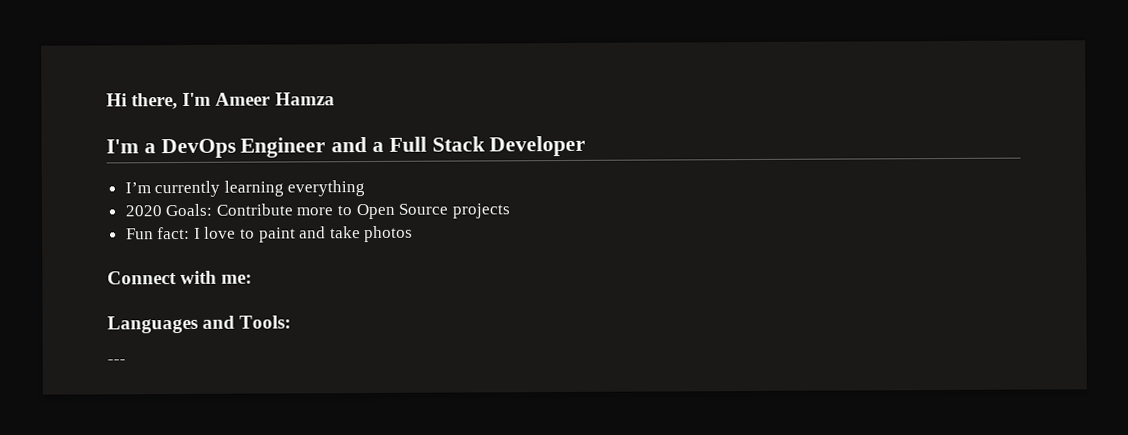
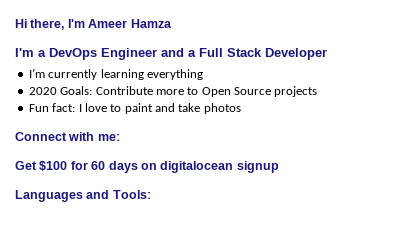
+ Get $100 for 60 days on digitalocean signup
- ---

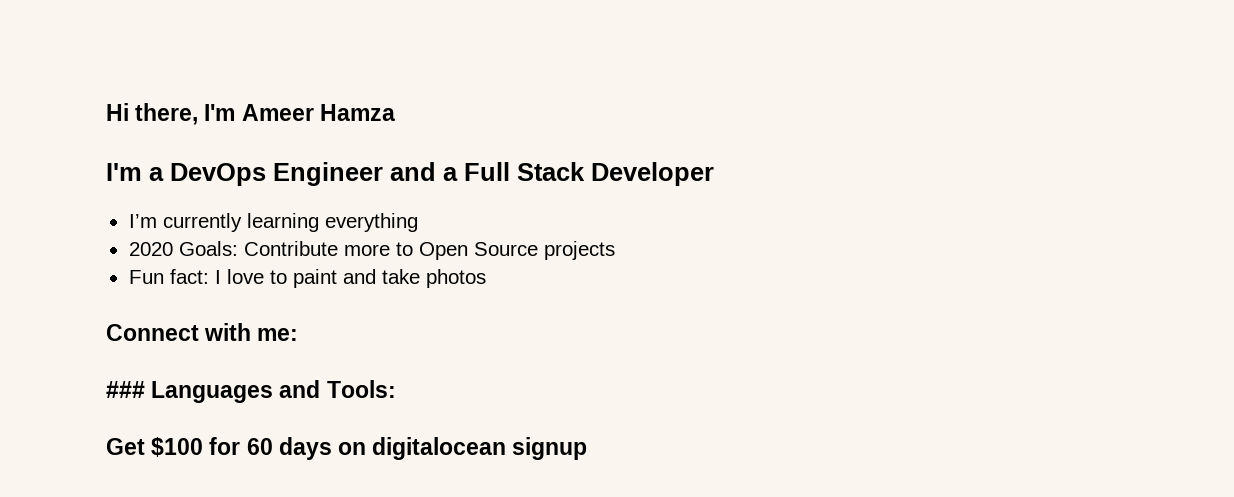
+ ### Languages and Tools:
- Languages and Tools:

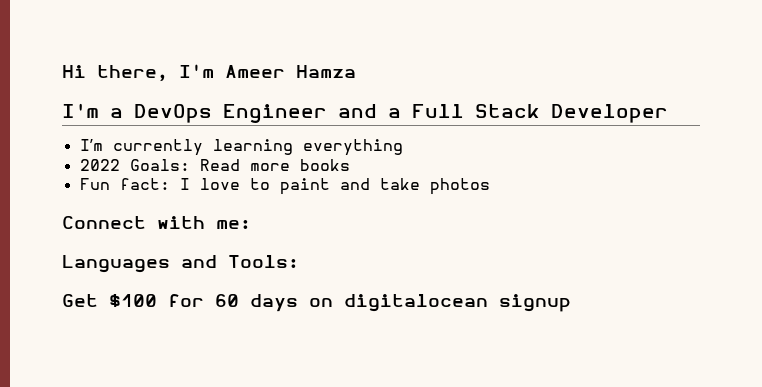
- 2020 Goals: Contribute more to Open Source projects
+ 2022 Goals: Read more books
- ### Languages and Tools:
+ Languages and Tools:

